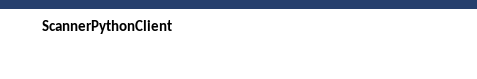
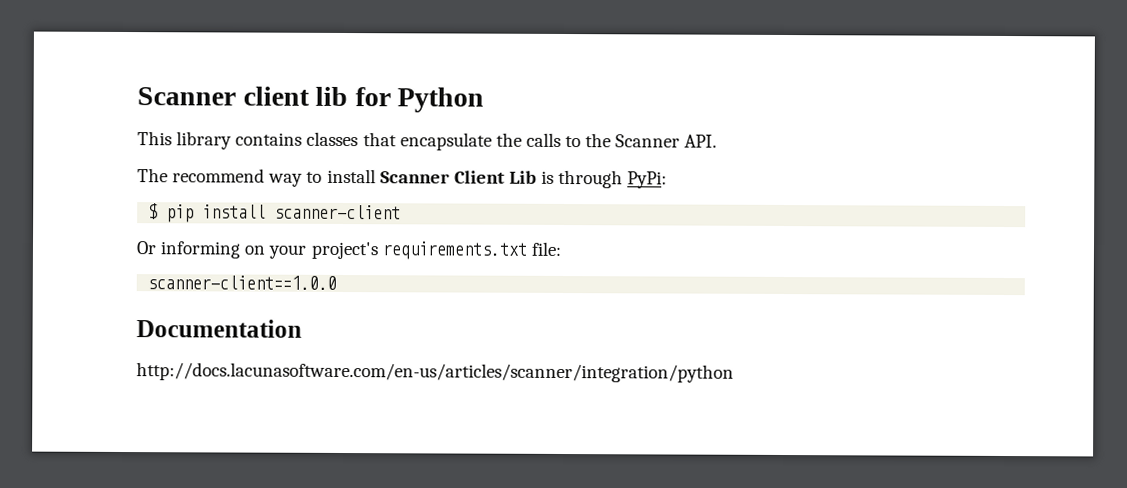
- ScannerPythonClient
+ Scanner client lib for Python
+ This library contains classes that encapsulate the calls to the Scanner API.
+ The recommend way to install Scanner Client Lib is through PyPi:
+ $ pip install scanner-client
+ Or informing on your project's requirements.txt file:
+ scanner-client==1.0.0
+ Documentation
+ http://docs.lacunasoftware.com/en-us/articles/scanner/integration/python

